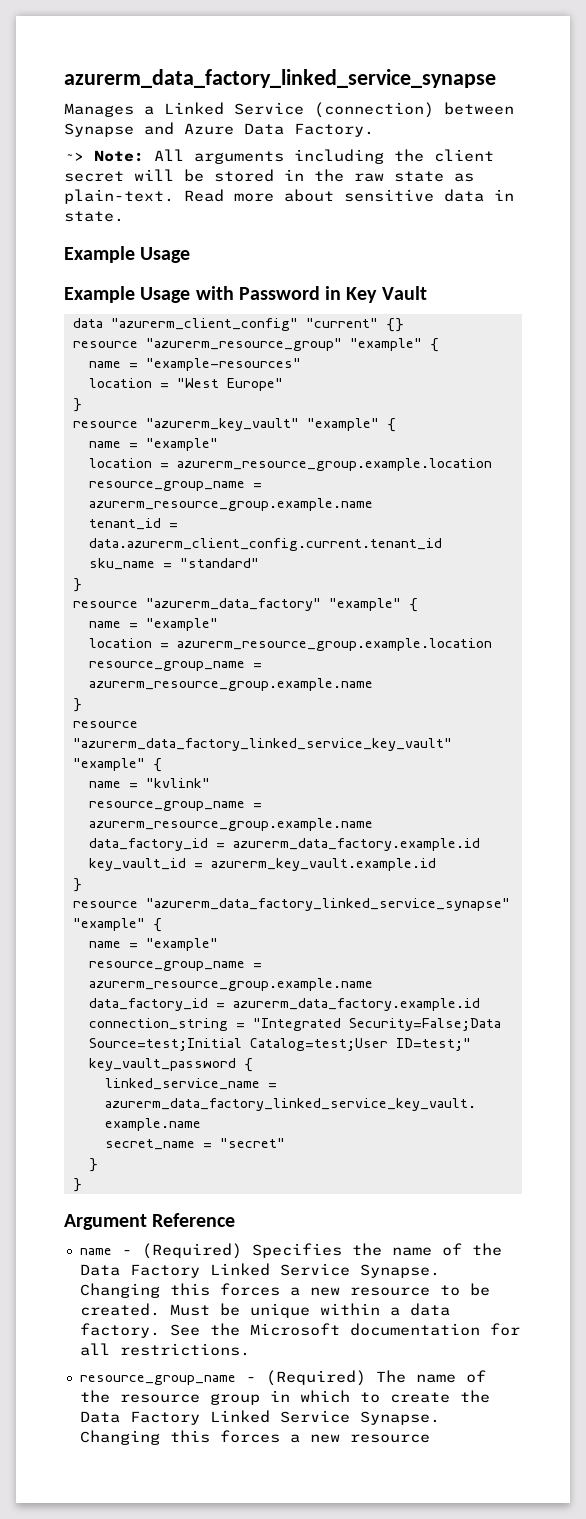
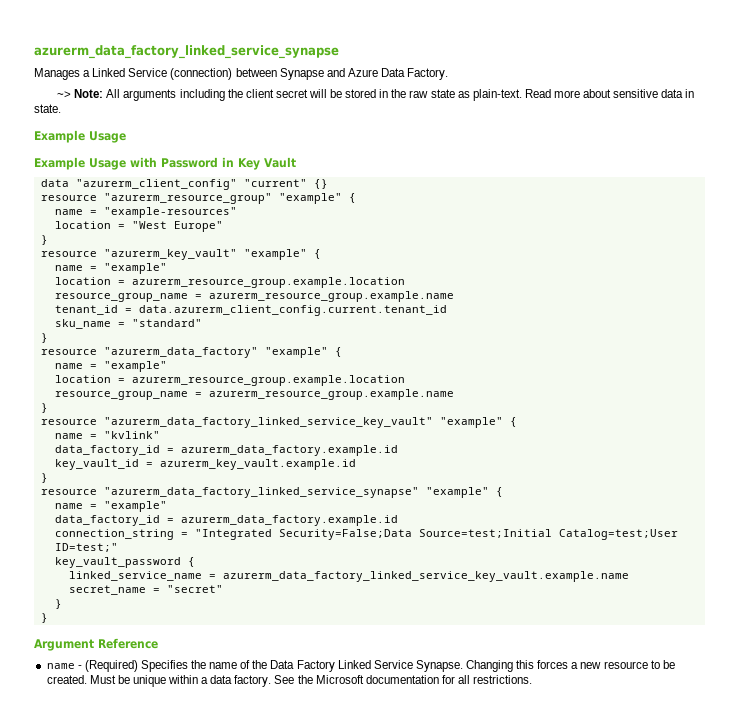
  name = "kvlink"
- resource_group_name = azurerm_resource_group.example.name
  resource "azurerm_data_factory_linked_service_synapse" "example" {
  name = "example"
- resource_group_name = azurerm_resource_group.example.name
- resource_group_name - (Required) The name of the resource group in which to create the Data Factory Linked Service Synapse. Changing this forces a new resource

